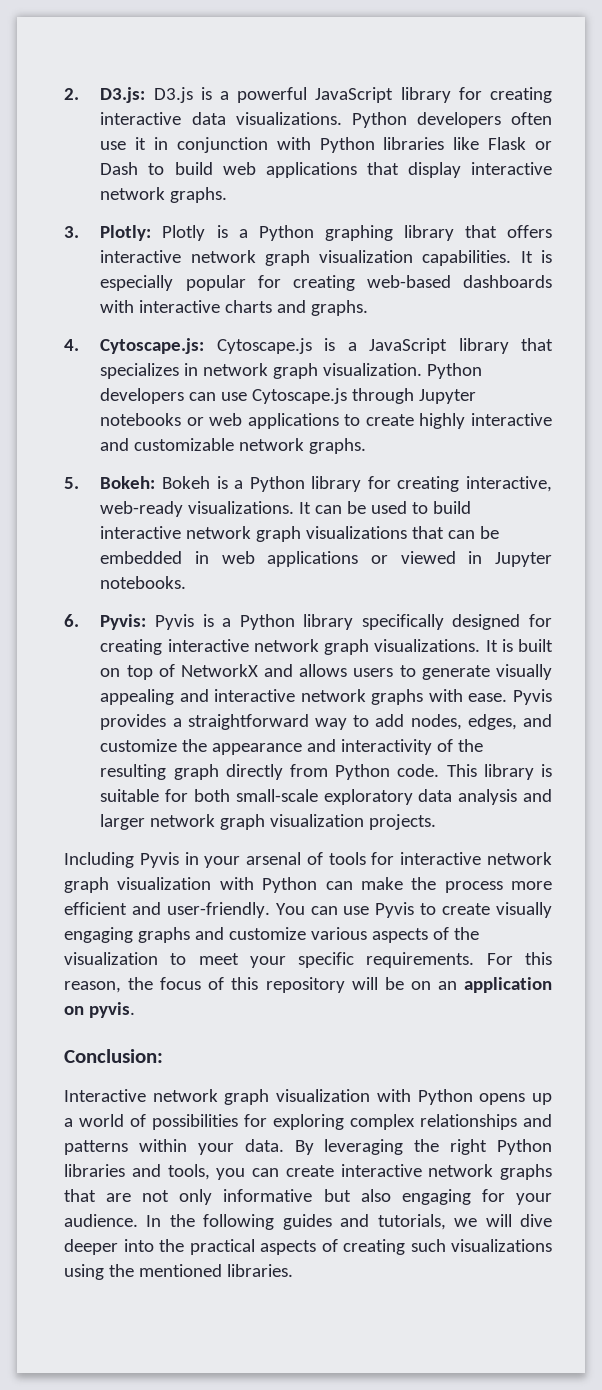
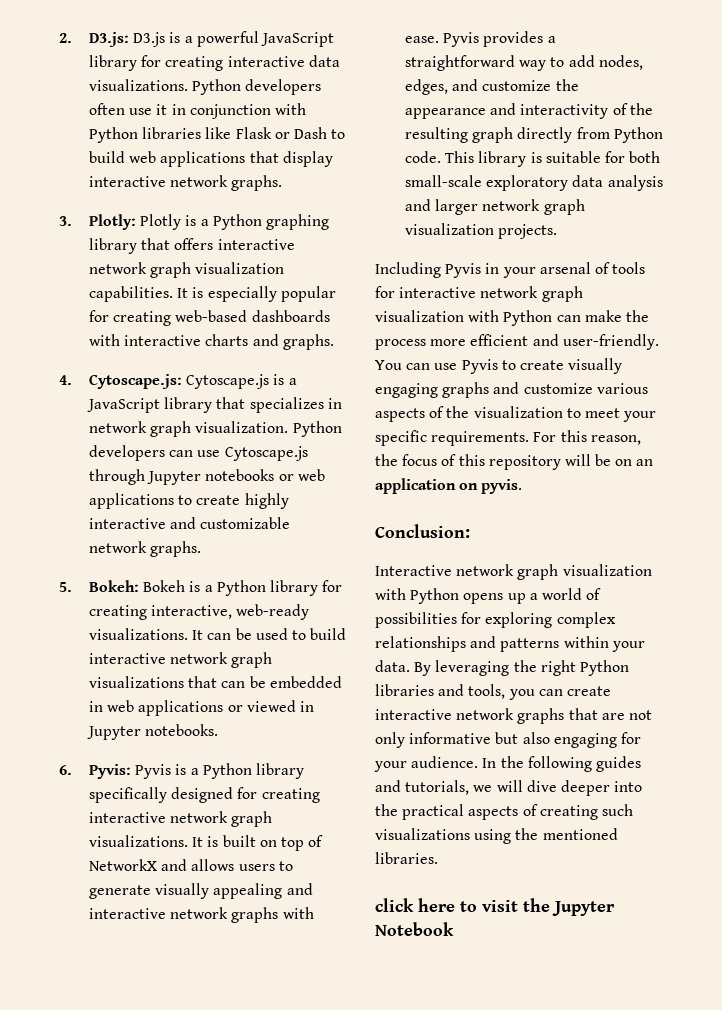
+ click here to visit the Jupyter Notebook

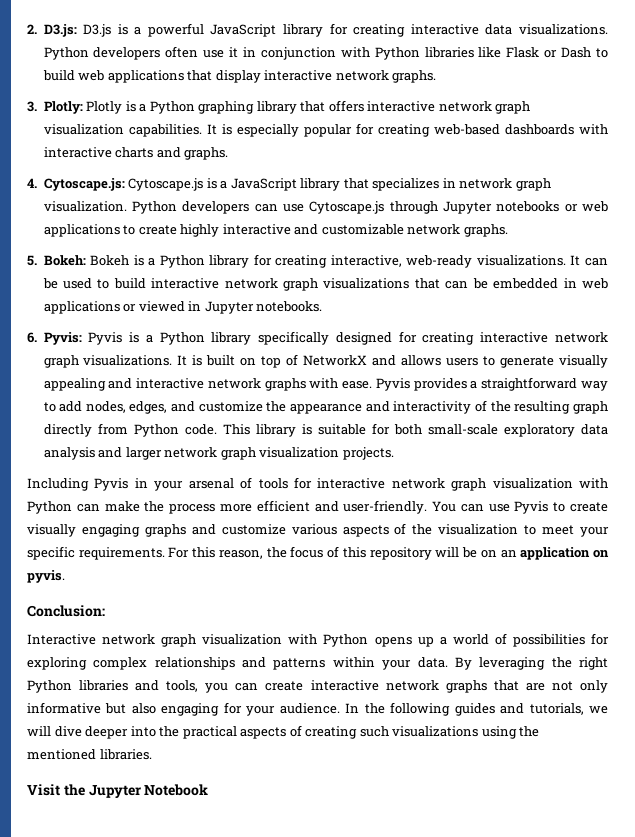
- click here to visit the Jupyter Notebook
+ Visit the Jupyter Notebook

